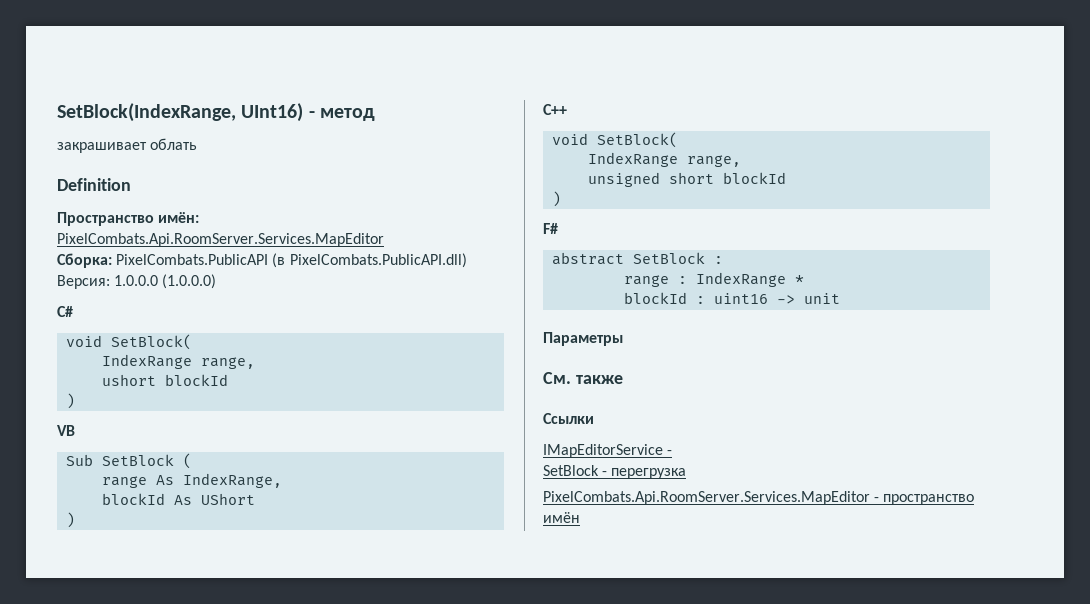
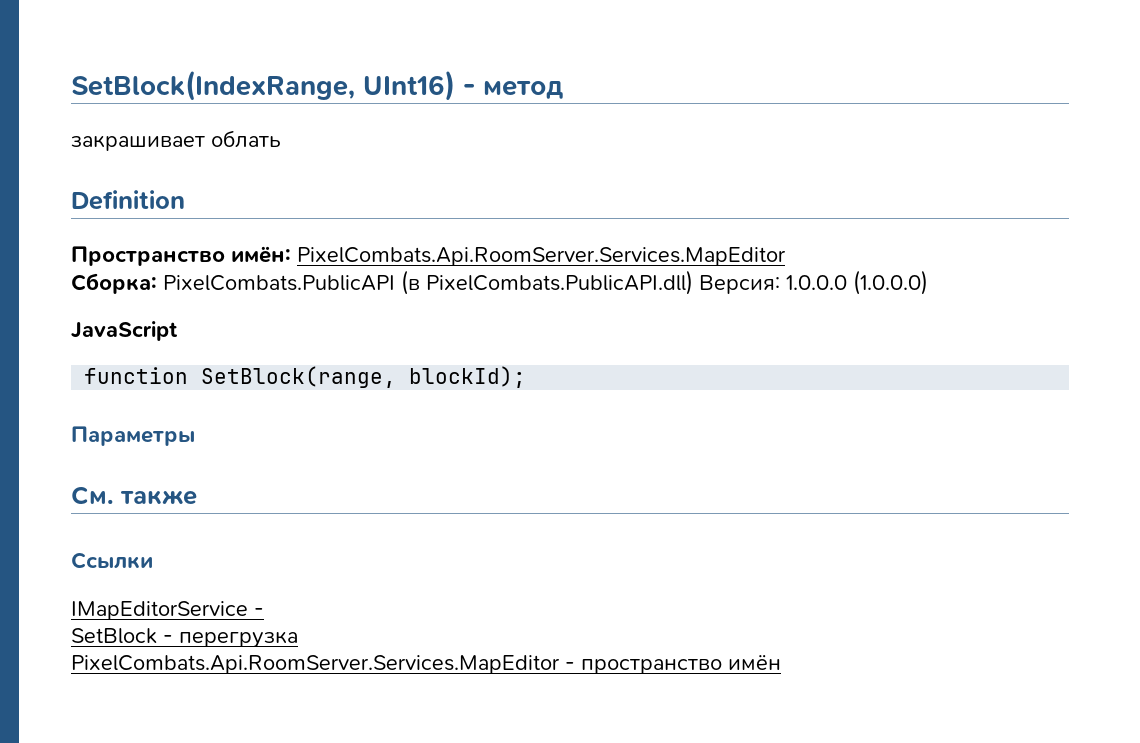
- C#
- void SetBlock(
- IndexRange range,
- ushort blockId
- )
- VB
- Sub SetBlock (
- range As IndexRange,
- blockId As UShort
- )
- C++
- void SetBlock(
- IndexRange range,
- unsigned short blockId
- )
- F#
- abstract SetBlock :
- range : IndexRange *
- blockId : uint16 -> unit
+ JavaScript
+ function SetBlock(range, blockId);

